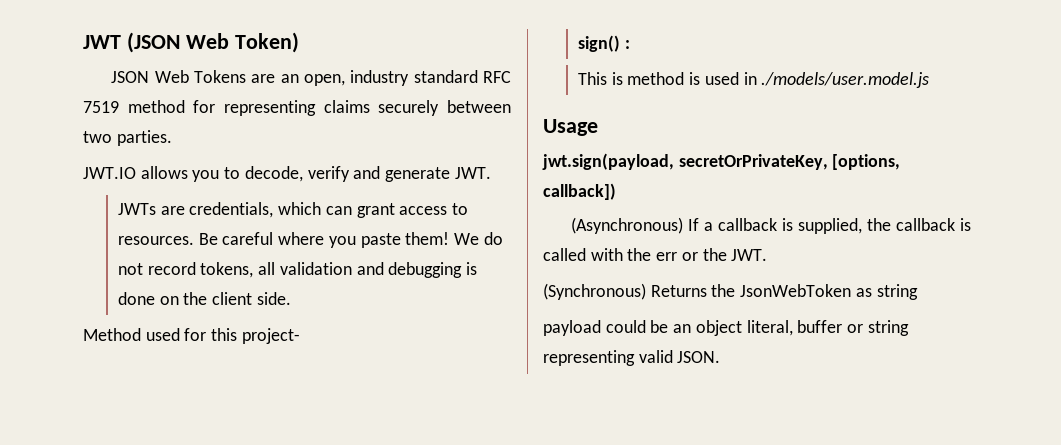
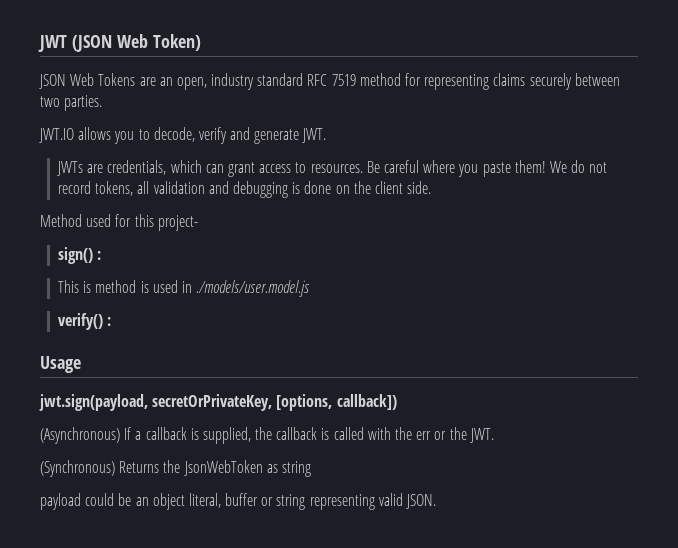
+ verify() :

